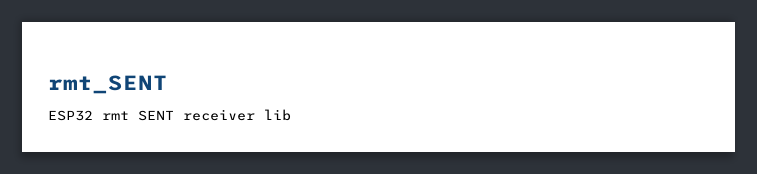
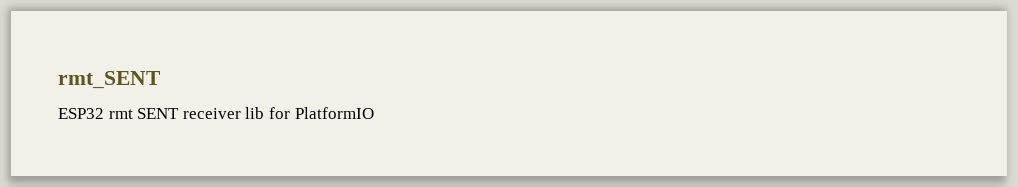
- ESP32 rmt SENT receiver lib
+ ESP32 rmt SENT receiver lib for PlatformIO

